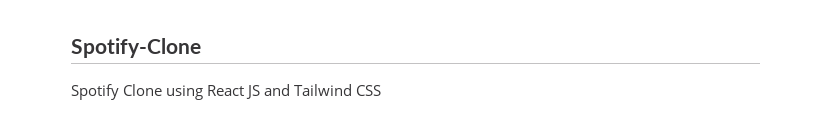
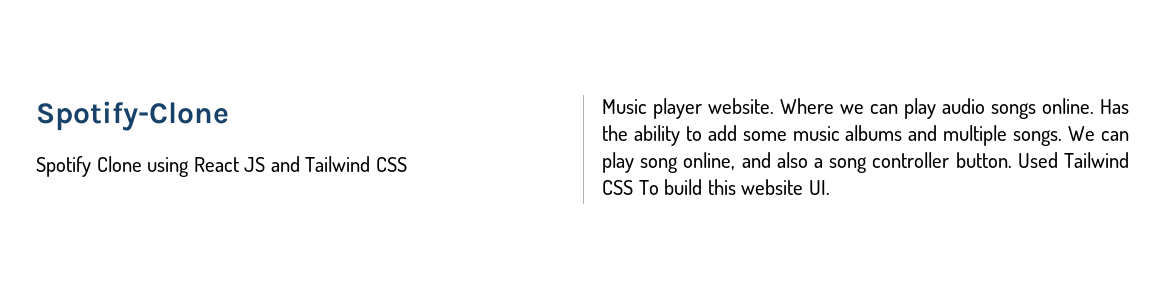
+ Music player website. Where we can play audio songs online. Has the ability to add some music albums and multiple songs. We can play song online, and also a song controller button. Used Tailwind CSS To build this website UI.

